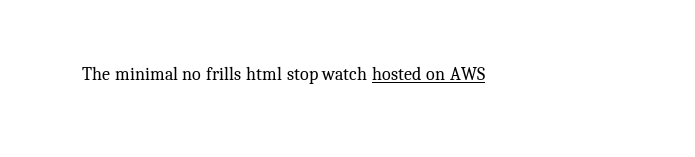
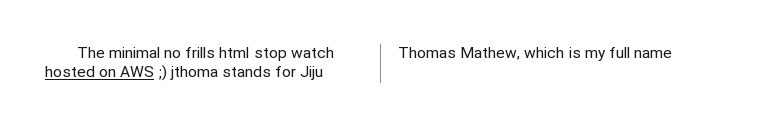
- The minimal no frills html stop watch hosted on AWS
+ The minimal no frills html stop watch hosted on AWS ;) jthoma stands for Jiju Thomas Mathew, which is my full name

